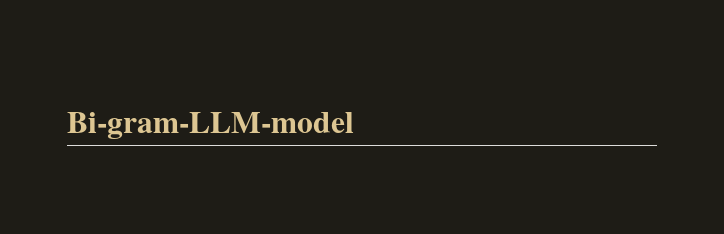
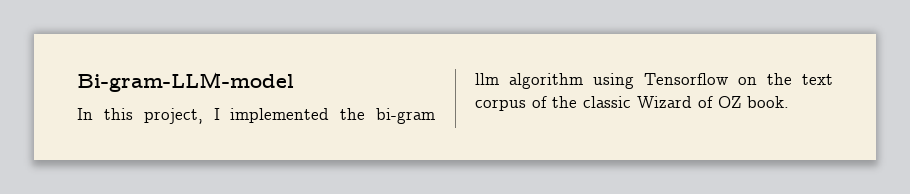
+ In this project, I implemented the bi-gram llm algorithm using Tensorflow on the text corpus of the classic Wizard of OZ book.

